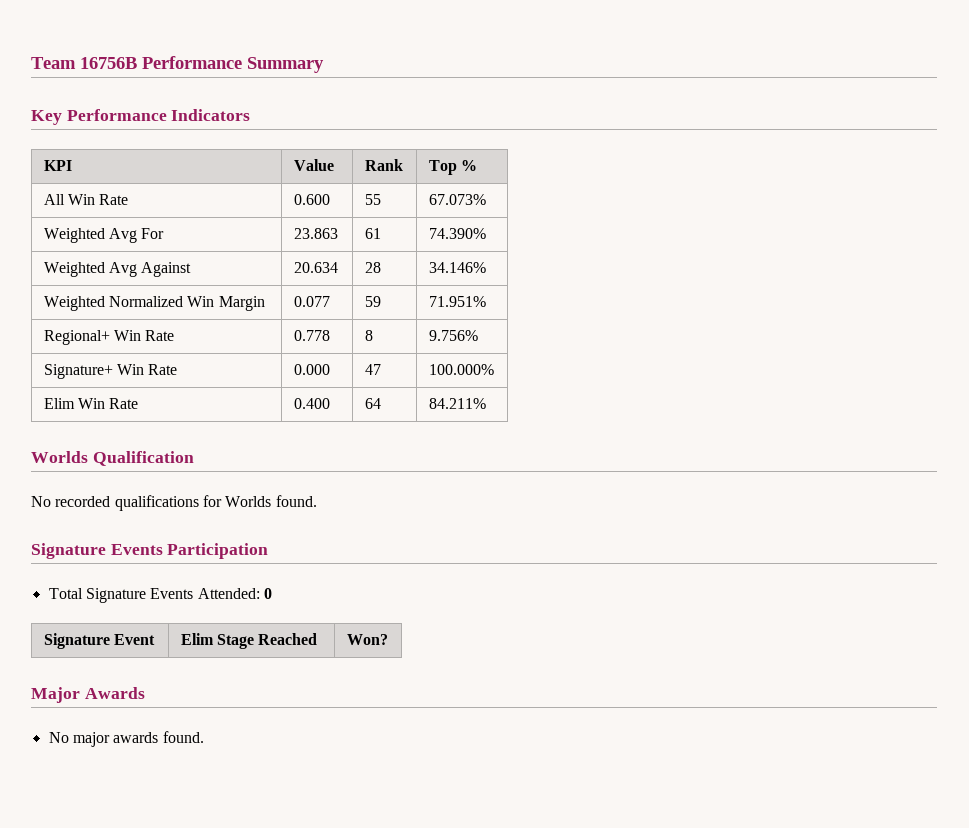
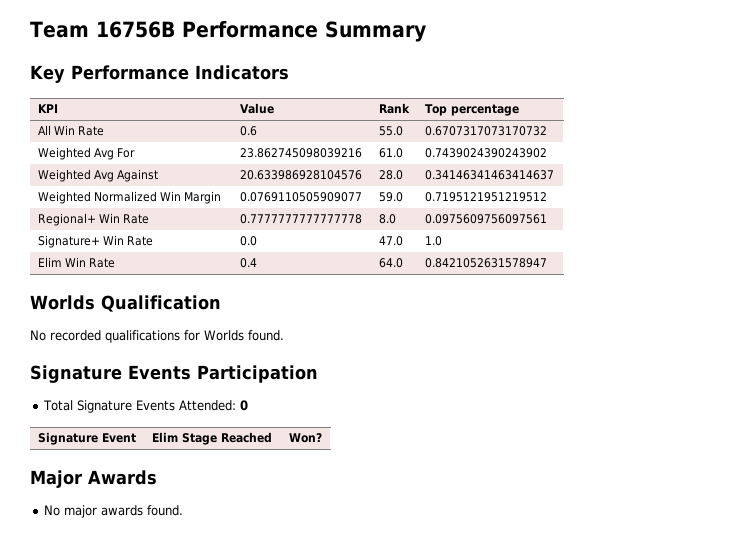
- KPI | Value | Rank | Top %
+ KPI | Value | Rank | Top percentage
- All Win Rate | 0.600 | 55 | 67.073%
+ All Win Rate | 0.6 | 55.0 | 0.6707317073170732
- Weighted Avg For | 23.863 | 61 | 74.390%
+ Weighted Avg For | 23.862745098039216 | 61.0 | 0.7439024390243902
- Weighted Avg Against | 20.634 | 28 | 34.146%
+ Weighted Avg Against | 20.633986928104576 | 28.0 | 0.34146341463414637
- Weighted Normalized Win Margin | 0.077 | 59 | 71.951%
+ Weighted Normalized Win Margin | 0.0769110505909077 | 59.0 | 0.7195121951219512
- Regional+ Win Rate | 0.778 | 8 | 9.756%
+ Regional+ Win Rate | 0.7777777777777778 | 8.0 | 0.0975609756097561
- Signature+ Win Rate | 0.000 | 47 | 100.000%
+ Signature+ Win Rate | 0.0 | 47.0 | 1.0
- Elim Win Rate | 0.400 | 64 | 84.211%
+ Elim Win Rate | 0.4 | 64.0 | 0.8421052631578947

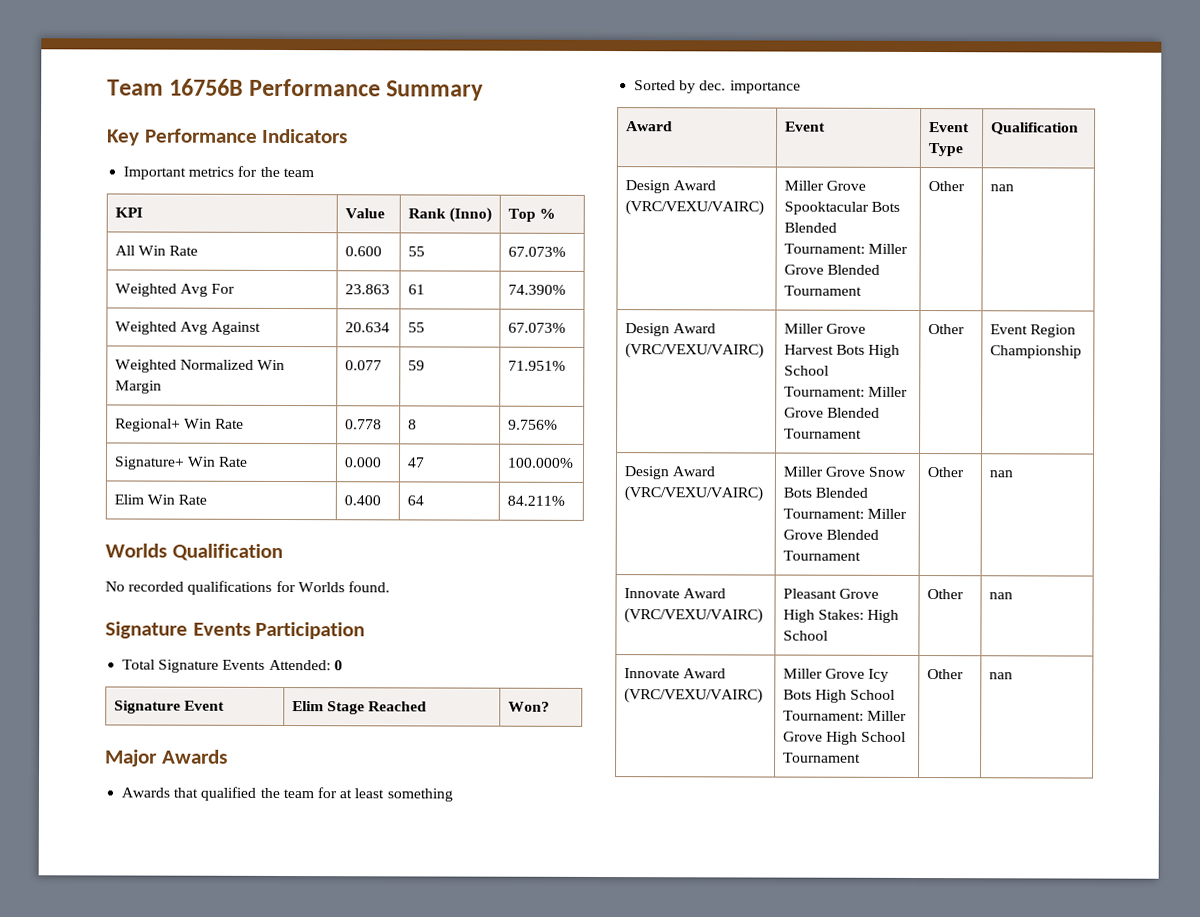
+ Important metrics for the team
- KPI | Value | Rank | Top percentage
+ KPI | Value | Rank (Inno) | Top %
- All Win Rate | 0.6 | 55.0 | 0.6707317073170732
+ All Win Rate | 0.600 | 55 | 67.073%
- Weighted Avg For | 23.862745098039216 | 61.0 | 0.7439024390243902
+ Weighted Avg For | 23.863 | 61 | 74.390%
- Weighted Avg Against | 20.633986928104576 | 28.0 | 0.34146341463414637
+ Weighted Avg Against | 20.634 | 55 | 67.073%
- Weighted Normalized Win Margin | 0.0769110505909077 | 59.0 | 0.7195121951219512
+ Weighted Normalized Win Margin | 0.077 | 59 | 71.951%
- Regional+ Win Rate | 0.7777777777777778 | 8.0 | 0.0975609756097561
+ Regional+ Win Rate | 0.778 | 8 | 9.756%
- Signature+ Win Rate | 0.0 | 47.0 | 1.0
+ Signature+ Win Rate | 0.000 | 47 | 100.000%
- Elim Win Rate | 0.4 | 64.0 | 0.8421052631578947
+ Elim Win Rate | 0.400 | 64 | 84.211%
- No major awards found.
+ Awards that qualified the team for at least something
+ Sorted by dec. importance
+ Award | Event | Event Type | Qualification
+ Design Award (VRC/VEXU/VAIRC) | Miller Grove Spooktacular Bots Blended Tournament: Miller Grove Blended Tournament | Other | nan
+ Design Award (VRC/VEXU/VAIRC) | Miller Grove Harvest Bots High School Tournament: Miller Grove Blended Tournament | Other | Event Region Championship
+ Design Award (VRC/VEXU/VAIRC) | Miller Grove Snow Bots Blended Tournament: Miller Grove Blended Tournament | Other | nan
+ Innovate Award (VRC/VEXU/VAIRC) | Pleasant Grove High Stakes: High School | Other | nan
+ Innovate Award (VRC/VEXU/VAIRC) | Miller Grove Icy Bots High School Tournament: Miller Grove High School Tournament | Other | nan

